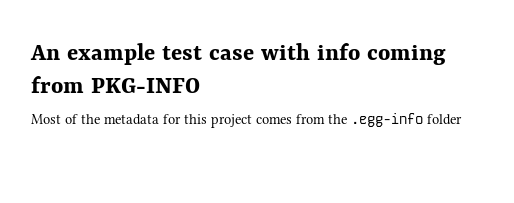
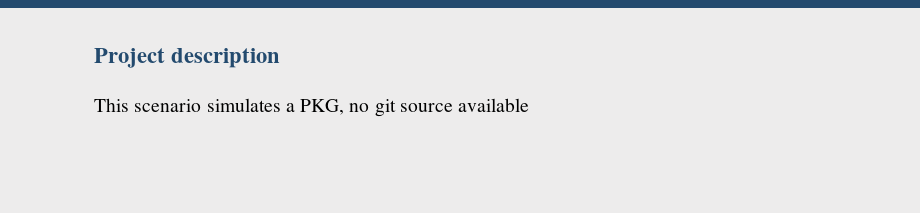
- An example test case with info coming from PKG-INFO
- Most of the metadata for this project comes from the .egg-info folder
+ Project description
+ This scenario simulates a PKG, no git source available

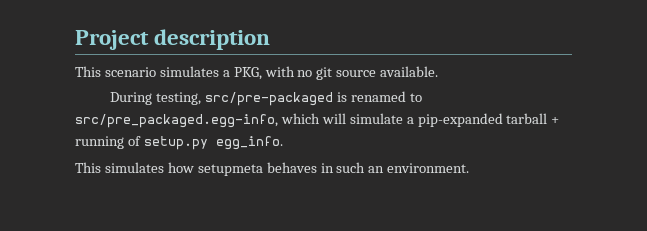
- This scenario simulates a PKG, no git source available
+ This scenario simulates a PKG, with no git source available.
+ During testing, src/pre-packaged is renamed to src/pre_packaged.egg-info, which will simulate a pip-expanded tarball + running of setup.py egg_info.
+ This simulates how setupmeta behaves in such an environment.

